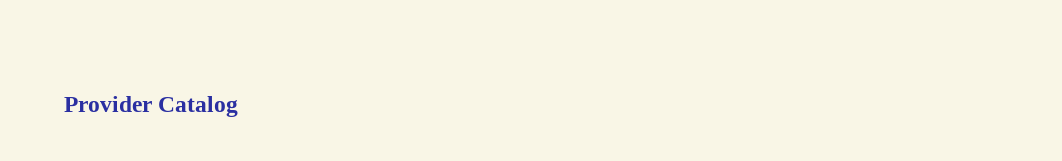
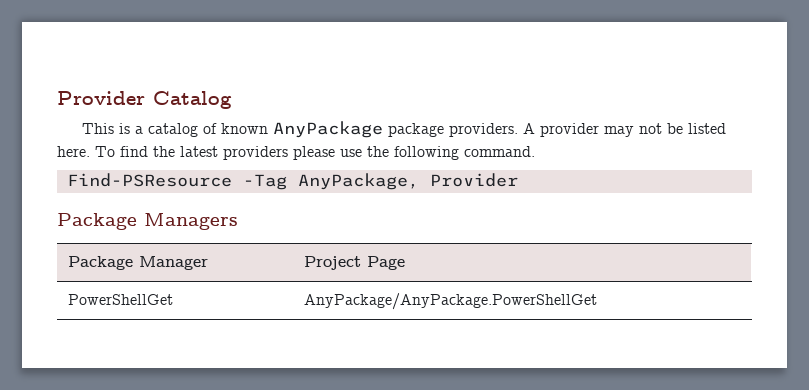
+ This is a catalog of known AnyPackage package providers. A provider may not be listed here. To find the latest providers please use the following command.
+ Find-PSResource -Tag AnyPackage, Provider
+ Package Managers
+ Package Manager | Project Page
+ PowerShellGet | AnyPackage/AnyPackage.PowerShellGet

